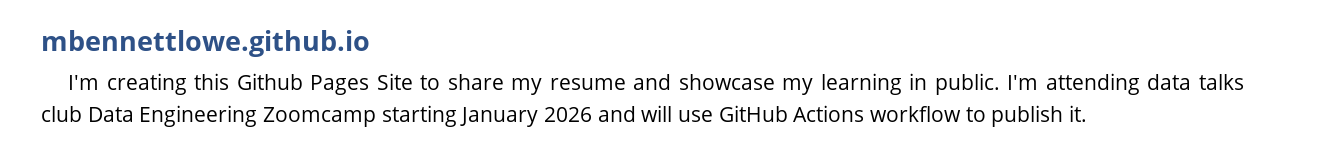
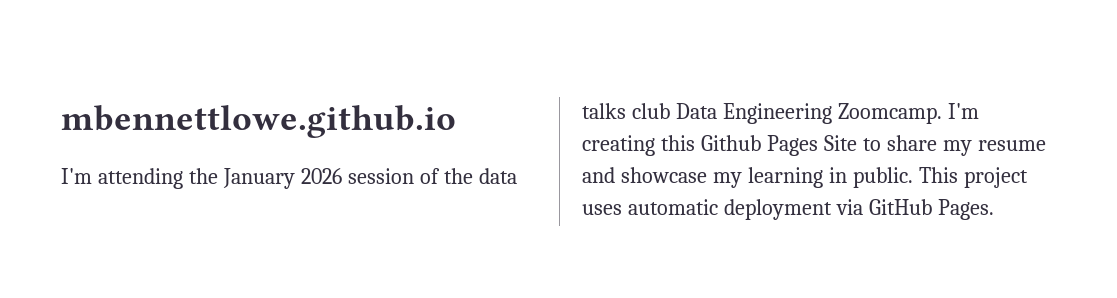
- I'm creating this Github Pages Site to share my resume and showcase my learning in public.
+ I'm attending the January 2026 session of the data talks club Data Engineering Zoomcamp. I'm creating this Github Pages Site to share my resume and showcase my learning in public.
- I'm attending data talks club Data Engineering Zoomcamp starting January 2026 and will use GitHub Actions workflow to publish it.
+ This project uses automatic deployment via GitHub Pages.

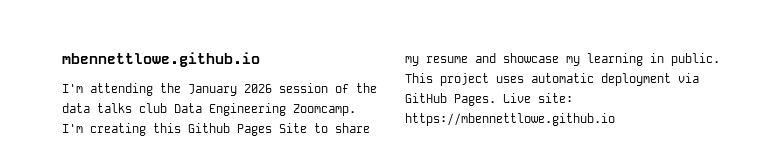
+ Live site: https://mbennettlowe.github.io

